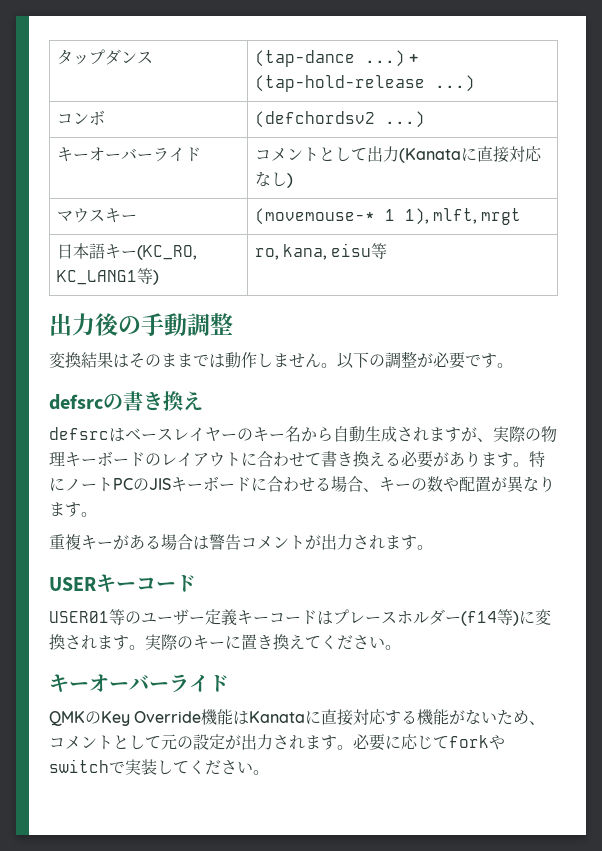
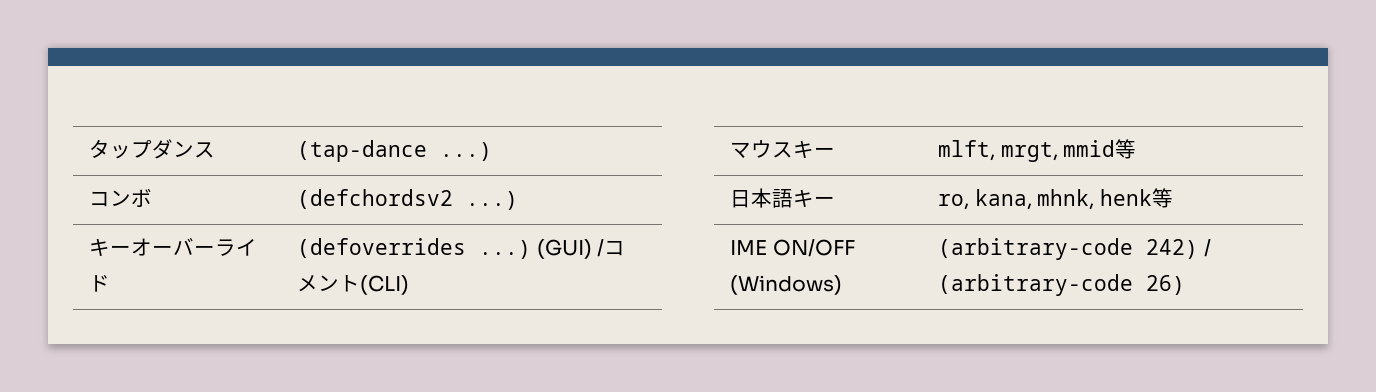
- タップダンス | (tap-dance ...) + (tap-hold-release ...)
+ タップダンス | (tap-dance ...)
- キーオーバーライド | コメントとして出力(Kanataに直接対応なし)
- マウスキー | (movemouse-* 1 1), mlft, mrgt
+ キーオーバーライド | (defoverrides ...) (GUI) /コメント(CLI)
+ マウスキー | mlft, mrgt, mmid等
- 日本語キー(KC_RO, KC_LANG1等) | ro, kana, eisu等
- 出力後の手動調整
- 変換結果はそのままでは動作しません。以下の調整が必要です。
- defsrcの書き換え
- defsrcはベースレイヤーのキー名から自動生成されますが、実際の物理キーボードのレイアウトに合わせて書き換える必要があります。特にノートPCのJISキーボードに合わせる場合、キーの数や配置が異なります。
- 重複キーがある場合は警告コメントが出力されます。
- USERキーコード
- USER01等のユーザー定義キーコードはプレースホルダー(f14等)に変換されます。実際のキーに置き換えてください。
- キーオーバーライド
- QMKのKey Override機能はKanataに直接対応する機能がないため、コメントとして元の設定が出力されます。必要に応じてforkやswitchで実装してください。
+ 日本語キー | ro, kana, mhnk, henk等
+ IME ON/OFF (Windows) | (arbitrary-code 242) / (arbitrary-code 26)

